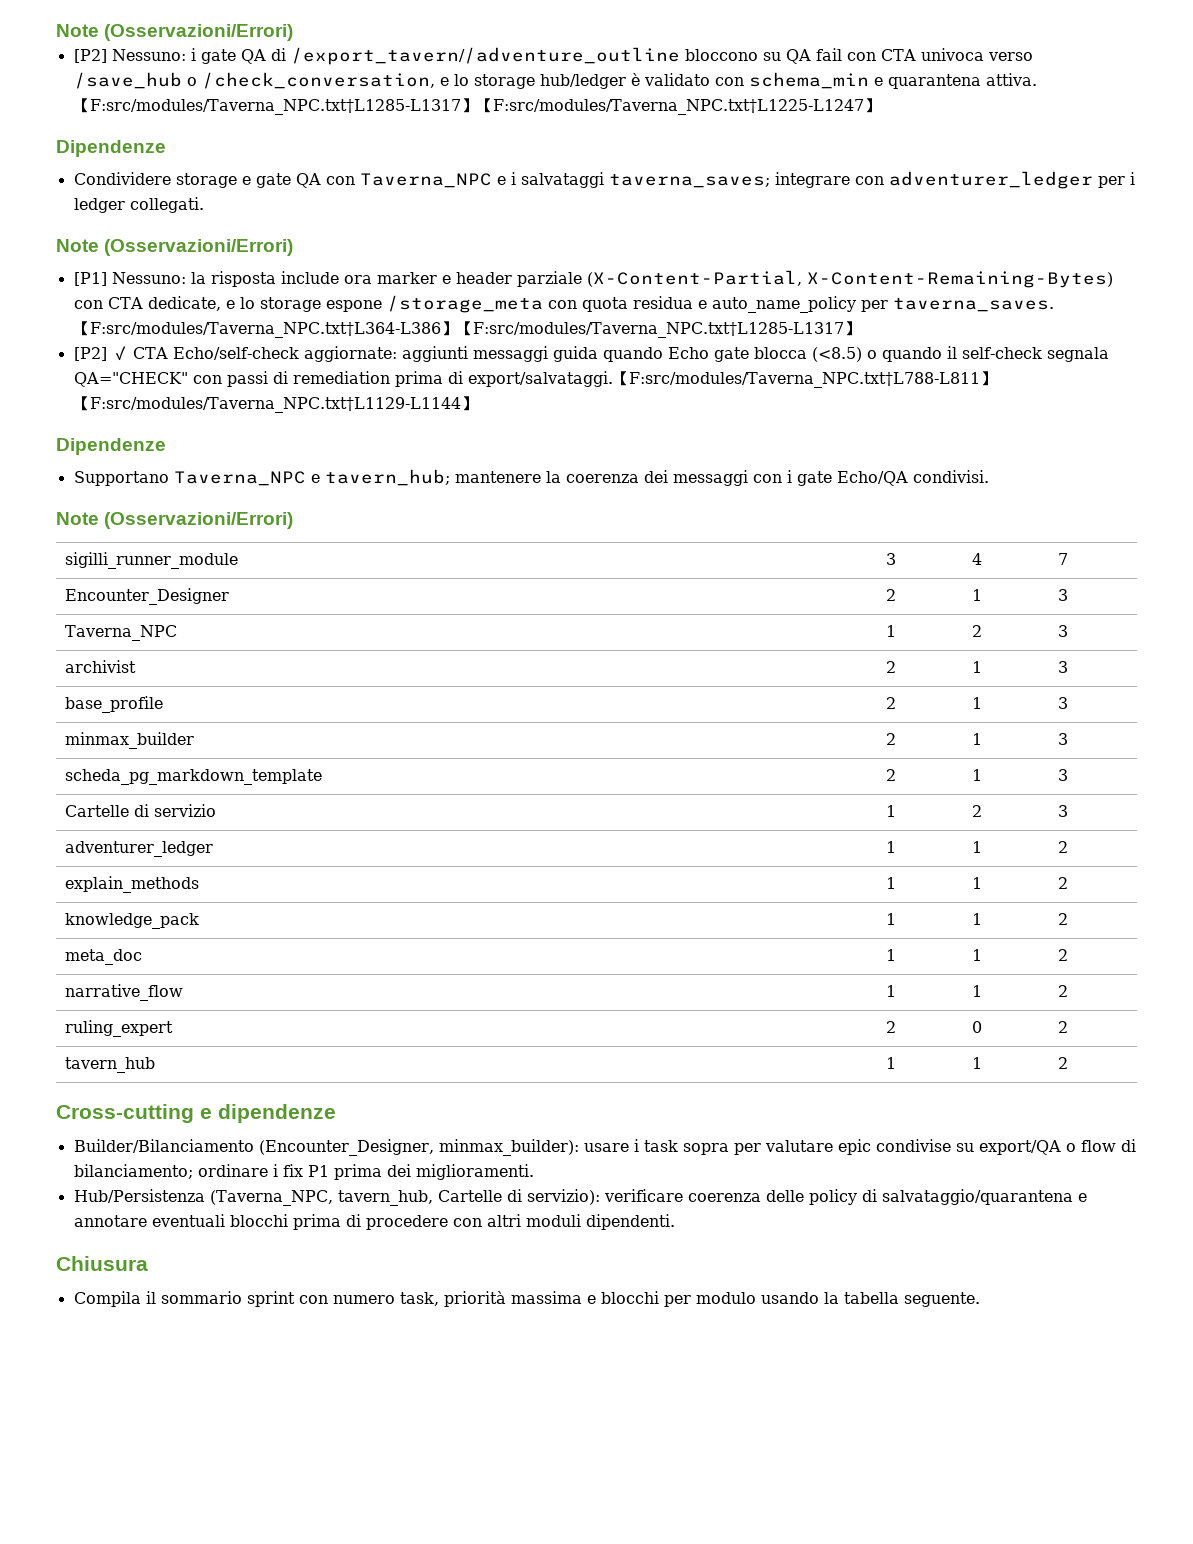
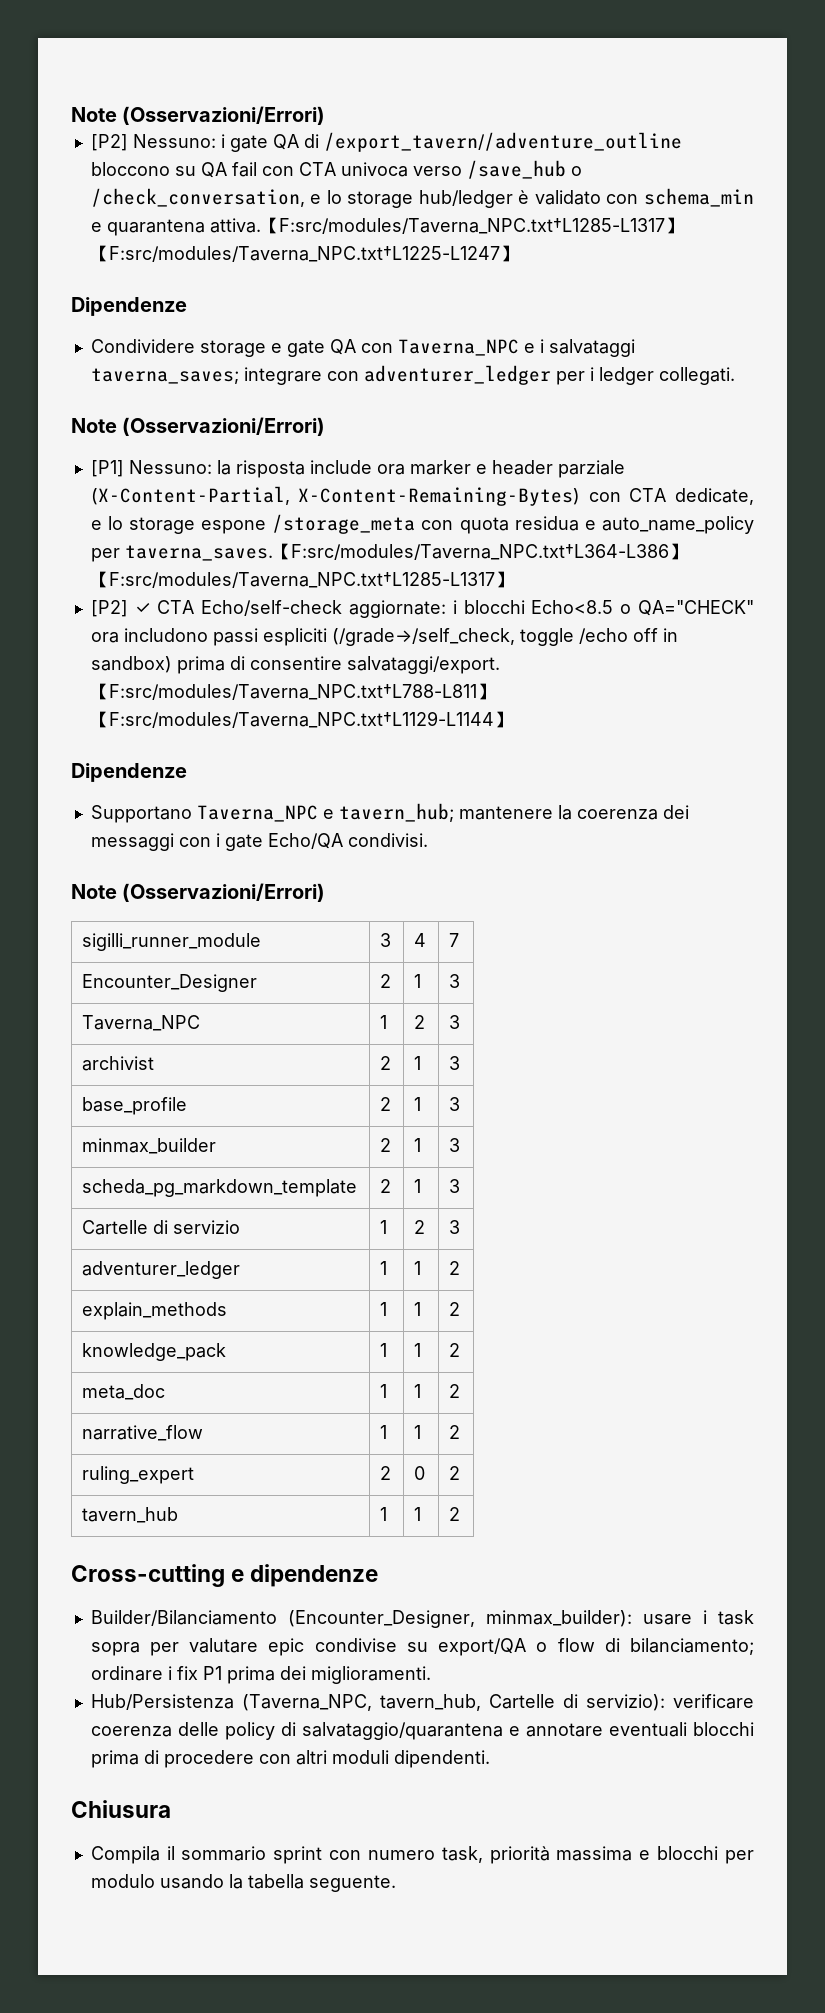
- [P2] ✓ CTA Echo/self-check aggiornate: aggiunti messaggi guida quando Echo gate blocca (<8.5) o quando il self-check segnala QA="CHECK" con passi di remediation prima di export/salvataggi.
+ [P2] ✓ CTA Echo/self-check aggiornate: i blocchi Echo<8.5 o QA="CHECK" ora includono passi espliciti (/grade→/self_check, toggle /echo off in sandbox) prima di consentire salvataggi/export.

